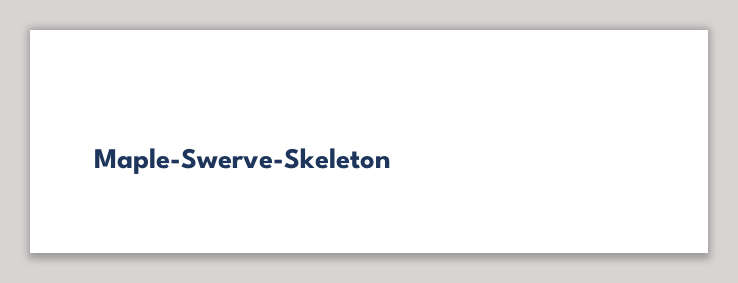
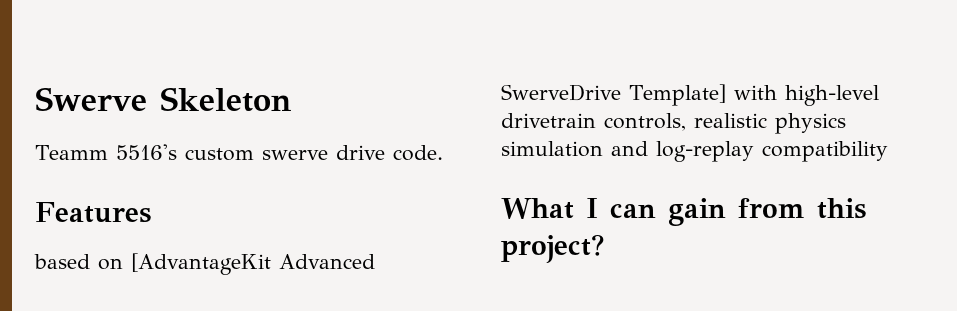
- Maple-Swerve-Skeleton
+ Swerve Skeleton
+ Teamm 5516's custom swerve drive code.
+ Features
+ based on [AdvantageKit Advanced SwerveDrive Template] with high-level drivetrain controls, realistic physics simulation and log-replay compatibility
+ What I can gain from this project?

